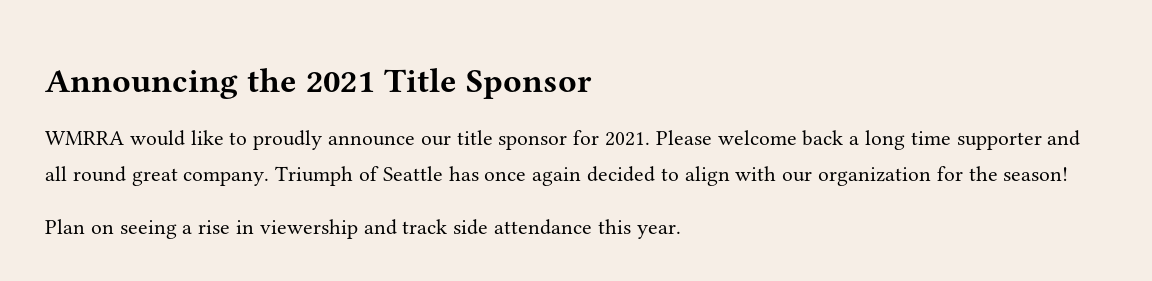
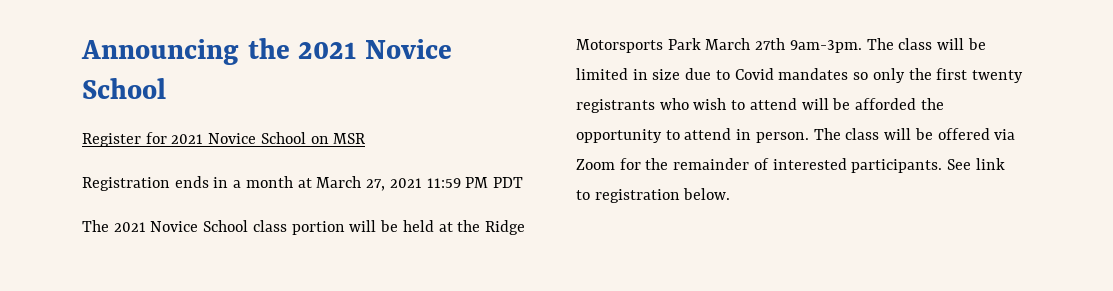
- Announcing the 2021 Title Sponsor
- WMRRA would like to proudly announce our title sponsor for 2021. Please welcome back a long time supporter and all round great company. Triumph of Seattle has once again decided to align with our organization for the season!
- Plan on seeing a rise in viewership and track side attendance this year.
+ Announcing the 2021 Novice School
+ Register for 2021 Novice School on MSR
+ Registration ends in a month at March 27, 2021 11:59 PM PDT
+ The 2021 Novice School class portion will be held at the Ridge Motorsports Park March 27th 9am-3pm. The class will be limited in size due to Covid mandates so only the first twenty registrants who wish to attend will be afforded the opportunity to attend in person. The class will be offered via Zoom for the remainder of interested participants. See link to registration below.

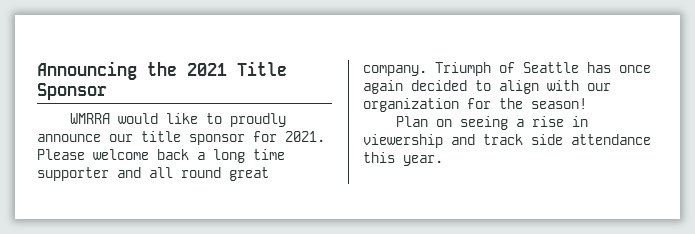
- Announcing the 2021 Novice School
- Register for 2021 Novice School on MSR
- Registration ends in a month at March 27, 2021 11:59 PM PDT
- The 2021 Novice School class portion will be held at the Ridge Motorsports Park March 27th 9am-3pm. The class will be limited in size due to Covid mandates so only the first twenty registrants who wish to attend will be afforded the opportunity to attend in person. The class will be offered via Zoom for the remainder of interested participants. See link to registration below.
+ Announcing the 2021 Title Sponsor
+ WMRRA would like to proudly announce our title sponsor for 2021. Please welcome back a long time supporter and all round great company. Triumph of Seattle has once again decided to align with our organization for the season!
+ Plan on seeing a rise in viewership and track side attendance this year.

